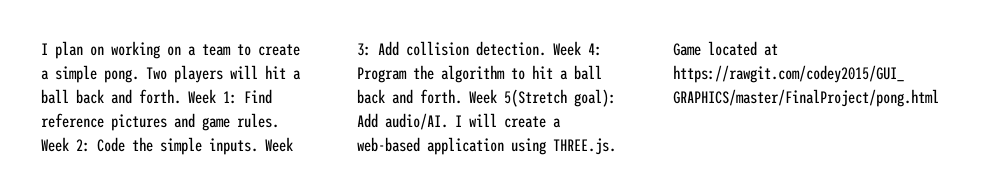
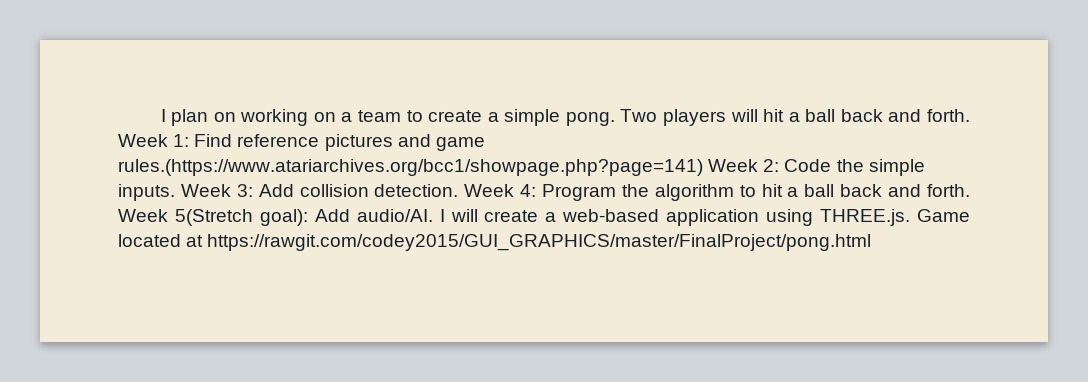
- Week 1: Find reference pictures and game rules. Week 2: Code the simple inputs.
+ Week 1: Find reference pictures and game rules.(https://www.atariarchives.org/bcc1/showpage.php?page=141) Week 2: Code the simple inputs.

